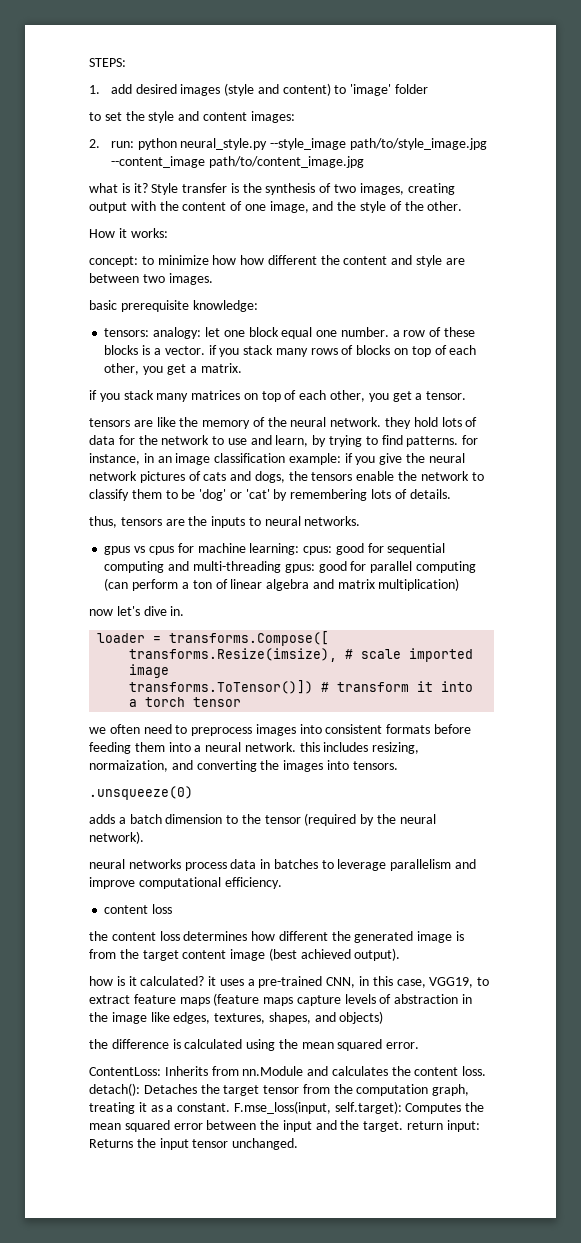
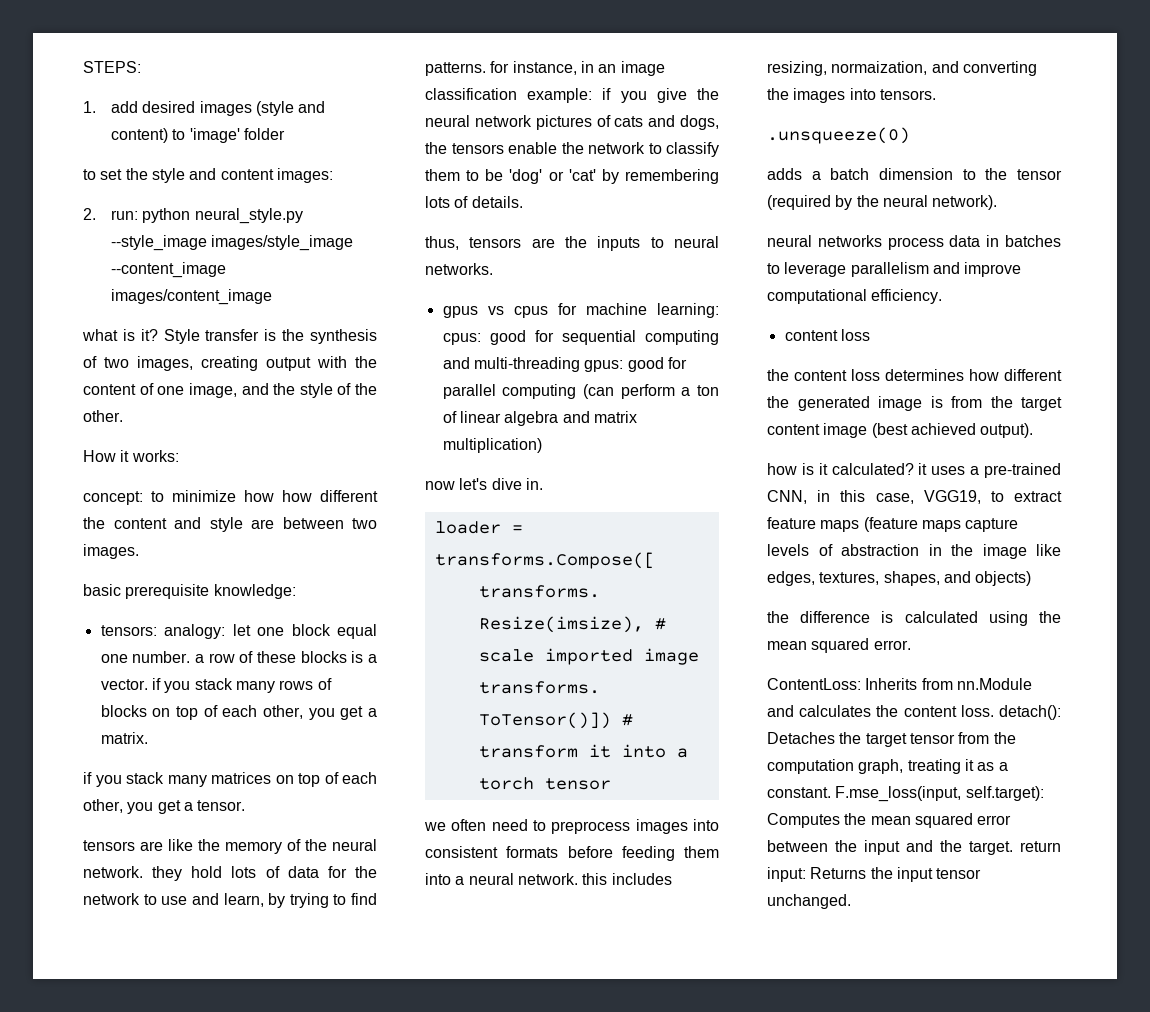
- 2. run: python neural_style.py --style_image path/to/style_image.jpg --content_image path/to/content_image.jpg
+ 2. run: python neural_style.py --style_image images/style_image --content_image images/content_image

